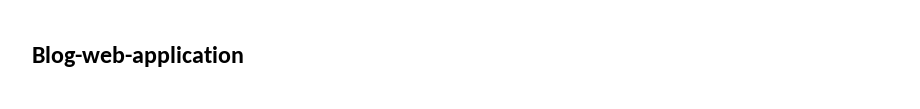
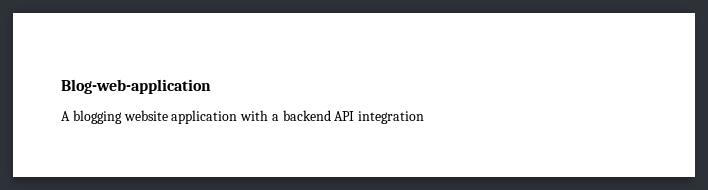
+ A blogging website application with a backend API integration

